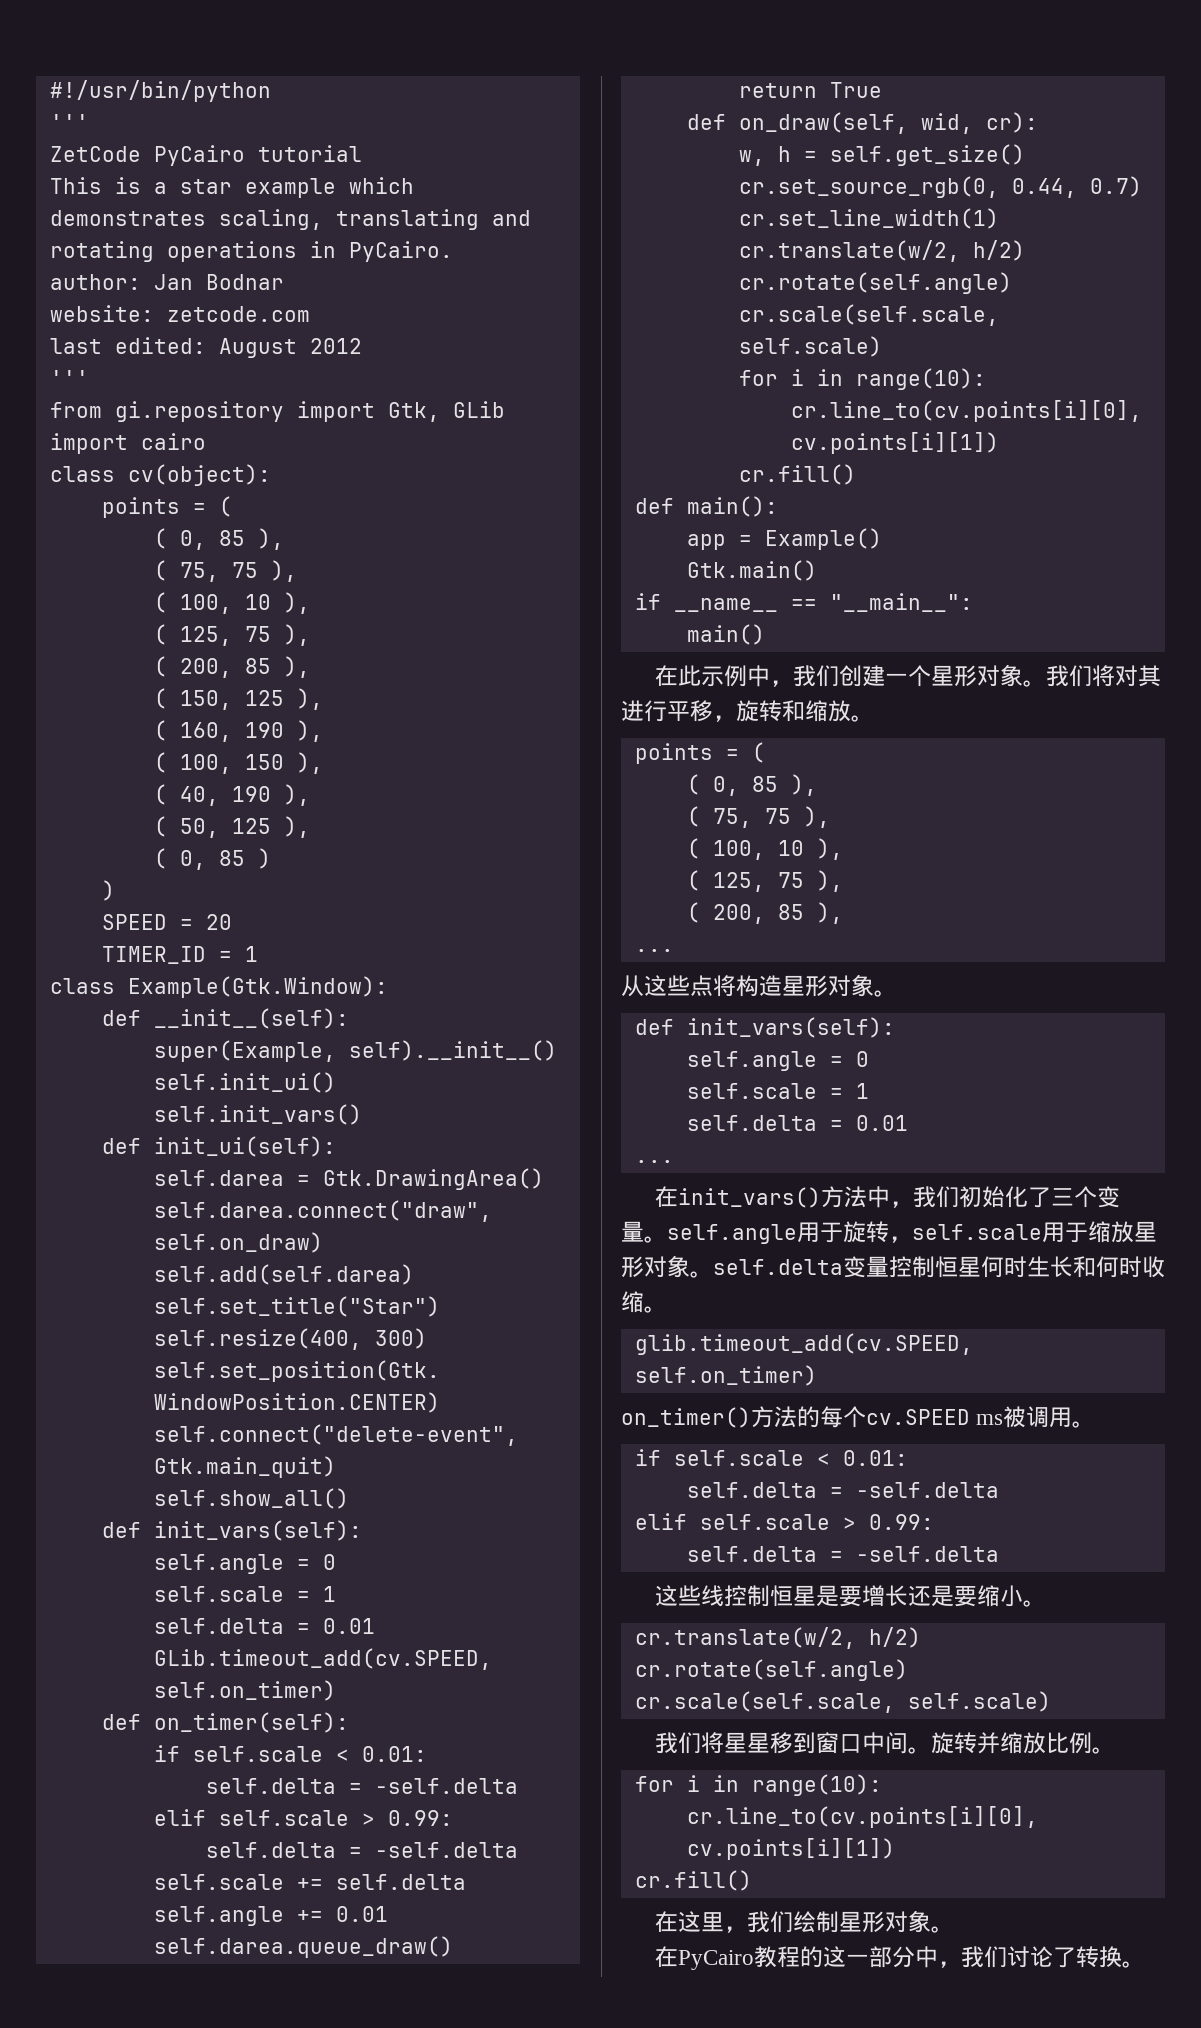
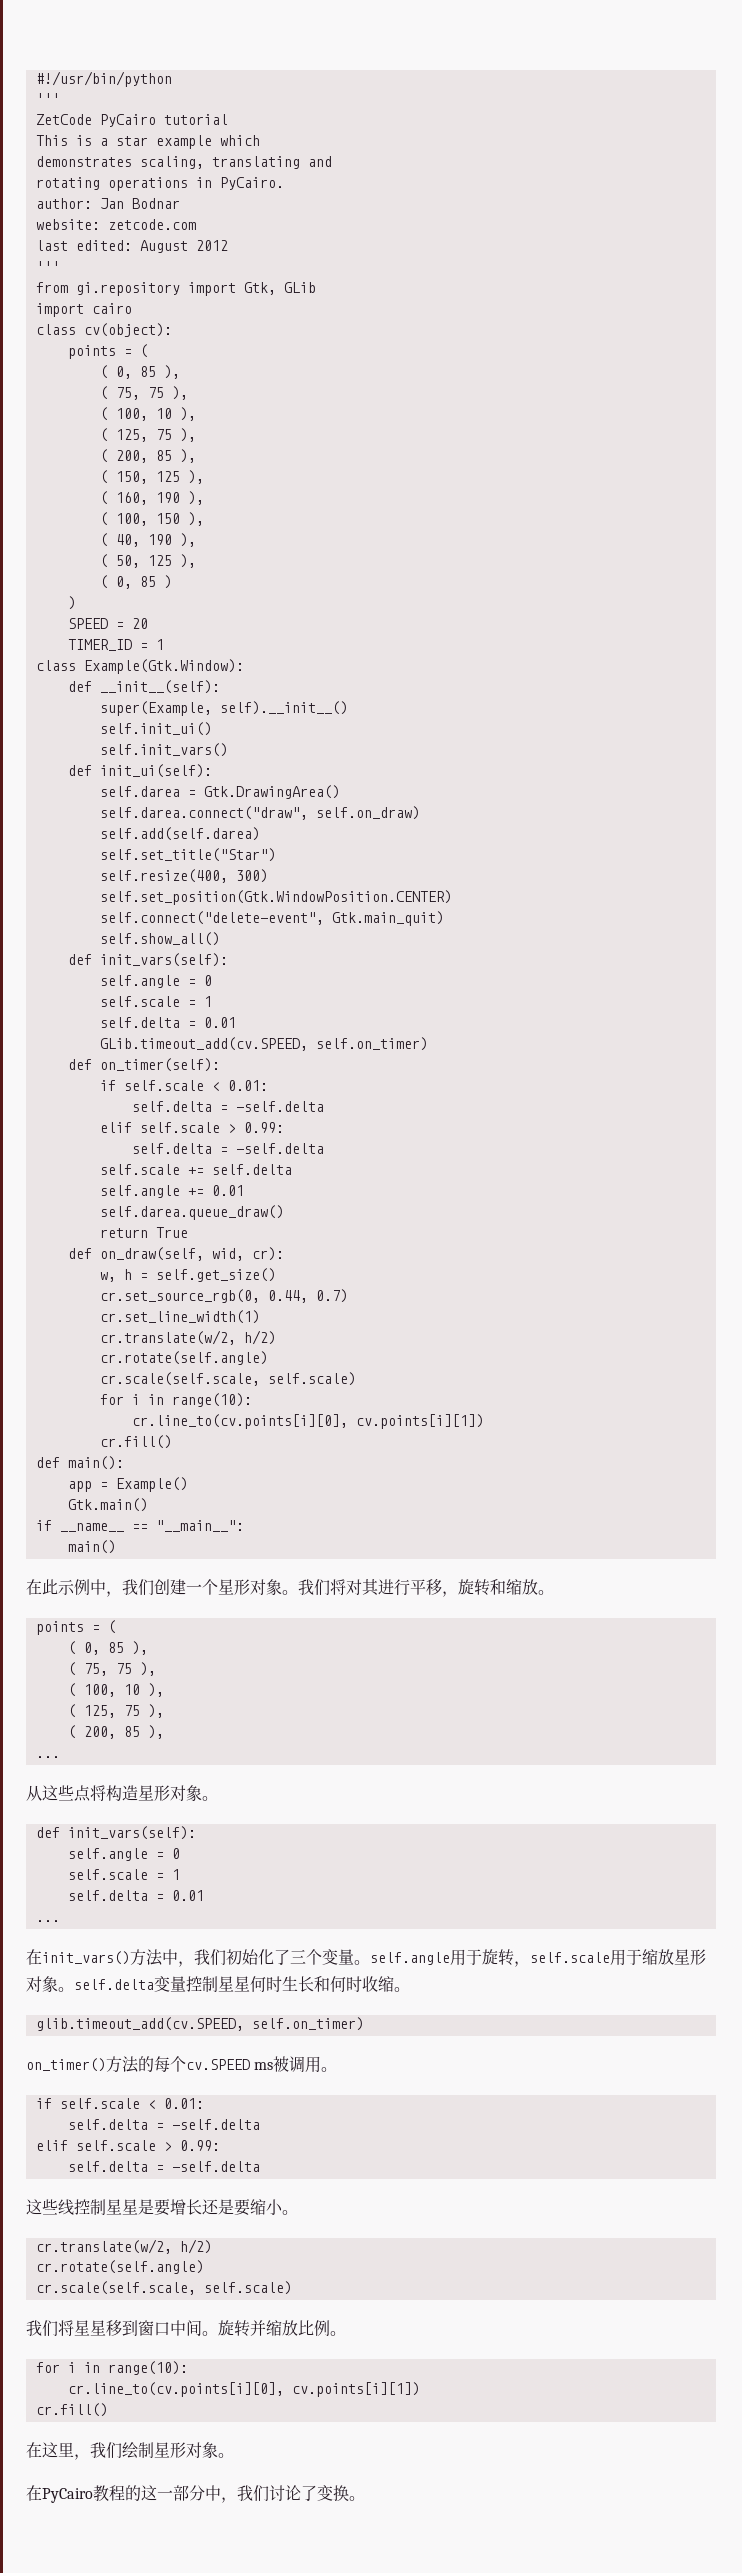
- 在init_vars()方法中，我们初始化了三个变量。self.angle用于旋转，self.scale用于缩放星形对象。self.delta变量控制恒星何时生长和何时收缩。
+ 在init_vars()方法中，我们初始化了三个变量。self.angle用于旋转，self.scale用于缩放星形对象。self.delta变量控制星星何时生长和何时收缩。
- 这些线控制恒星是要增长还是要缩小。
+ 这些线控制星星是要增长还是要缩小。
- 在PyCairo教程的这一部分中，我们讨论了转换。
+ 在PyCairo教程的这一部分中，我们讨论了变换。

